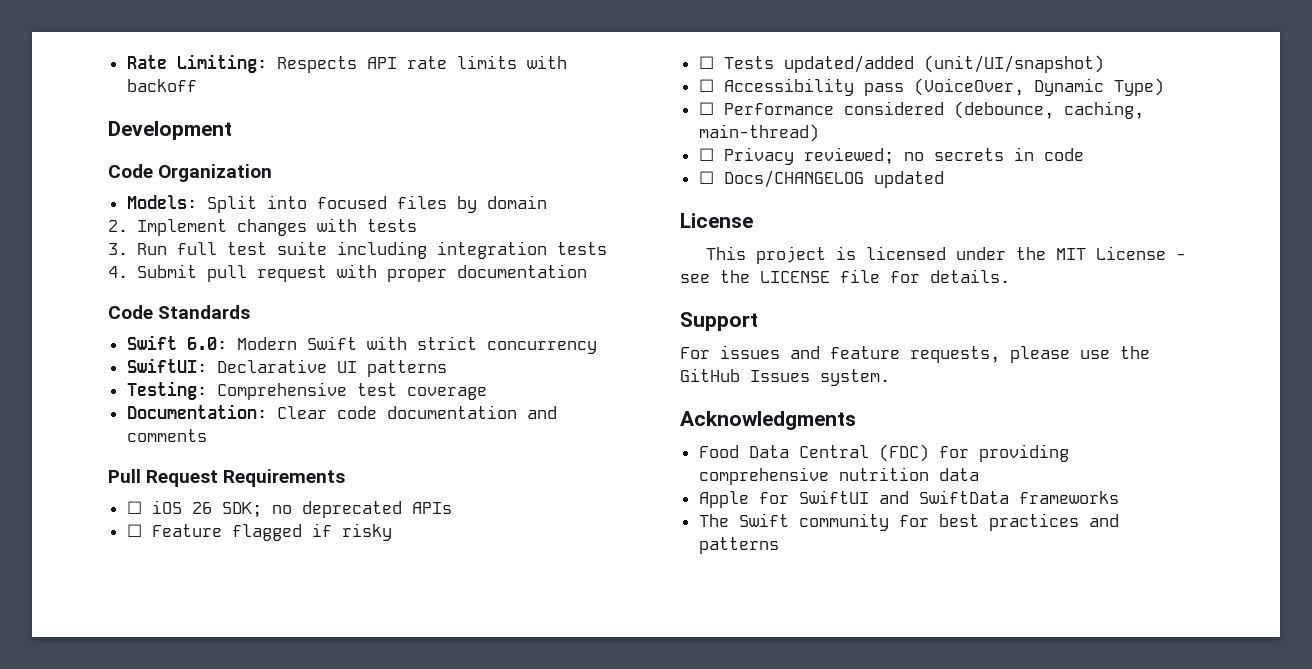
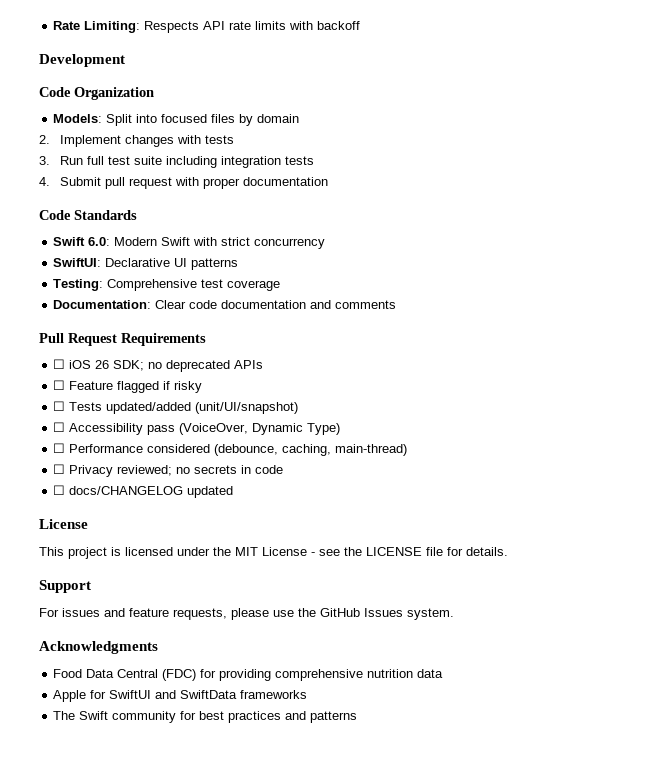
- ☐ Docs/CHANGELOG updated
+ ☐ docs/CHANGELOG updated

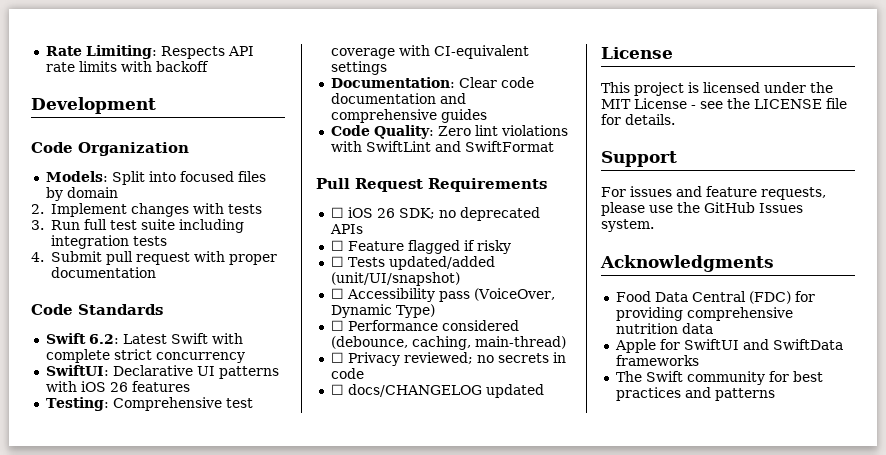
- Swift 6.0: Modern Swift with strict concurrency
+ Swift 6.2: Latest Swift with complete strict concurrency
- SwiftUI: Declarative UI patterns
+ SwiftUI: Declarative UI patterns with iOS 26 features
- Testing: Comprehensive test coverage
+ Testing: Comprehensive test coverage with CI-equivalent settings
- Documentation: Clear code documentation and comments
+ Documentation: Clear code documentation and comprehensive guides
+ Code Quality: Zero lint violations with SwiftLint and SwiftFormat

